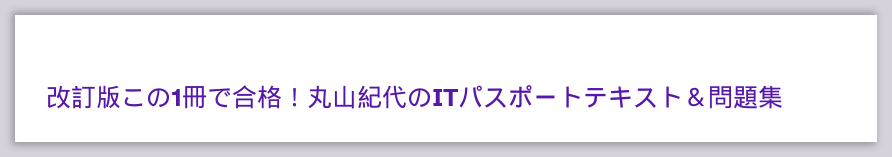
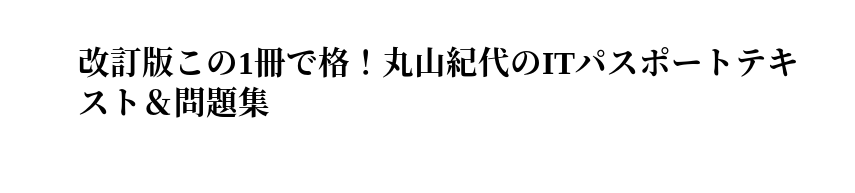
- 改訂版この1冊で合格！
+ 改訂版この1冊で格！

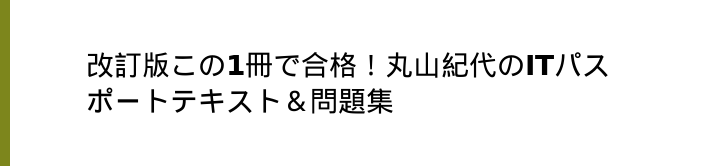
- 改訂版この1冊で格！
+ 改訂版この1冊で合格！

